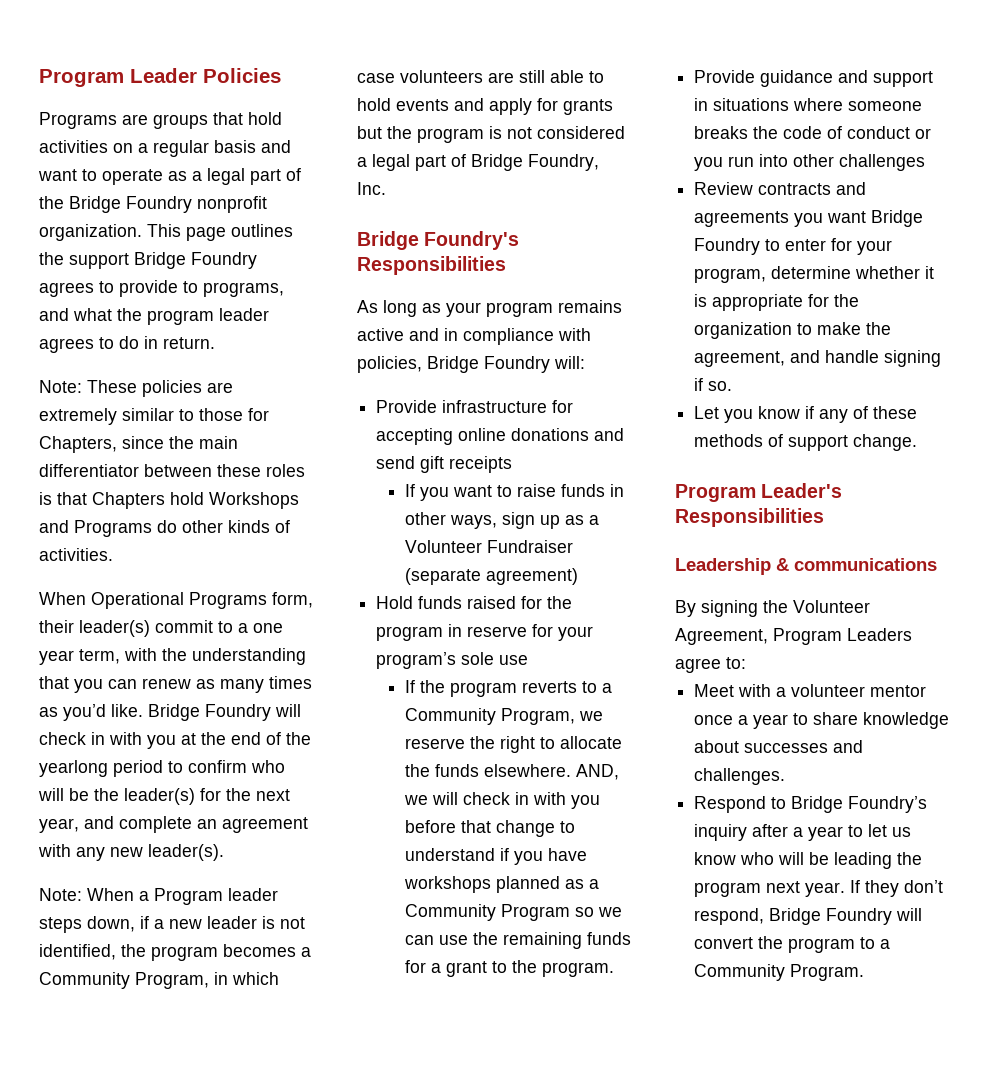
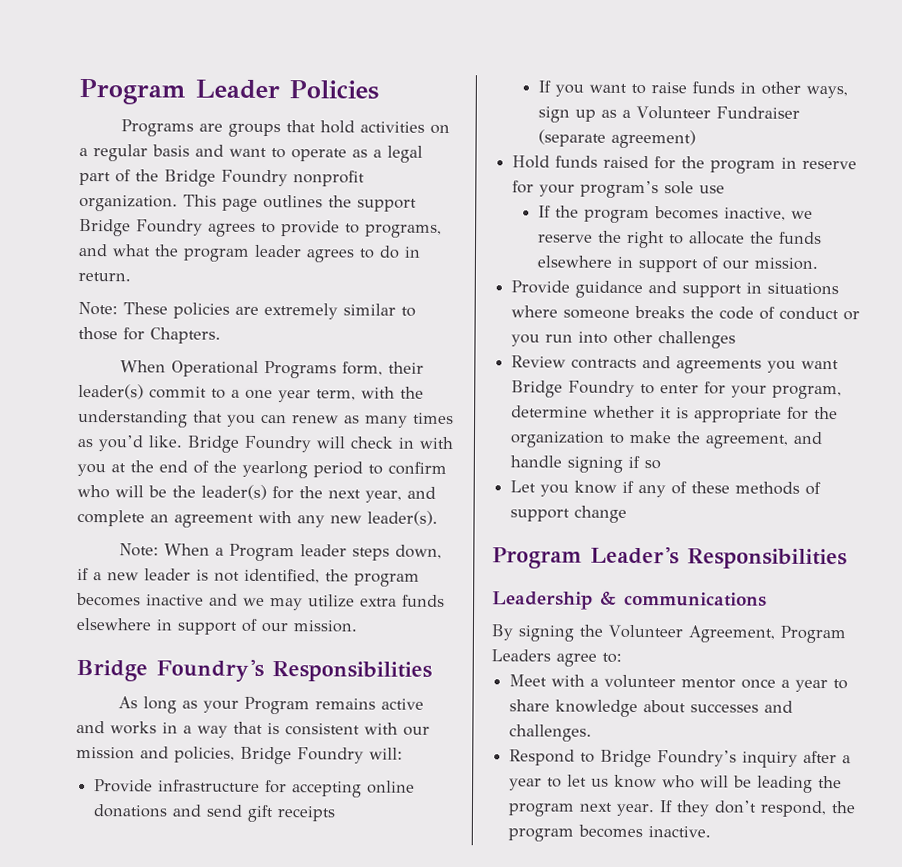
- Note: These policies are extremely similar to those for Chapters, since the main differentiator between these roles is that Chapters hold Workshops and Programs do other kinds of activities.
+ Note: These policies are extremely similar to those for Chapters.
- Note: When a Program leader steps down, if a new leader is not identified, the program becomes a Community Program, in which case volunteers are still able to hold events and apply for grants but the program is not considered a legal part of Bridge Foundry, Inc.
+ Note: When a Program leader steps down, if a new leader is not identified, the program becomes inactive and we may utilize extra funds elsewhere in support of our mission.
- As long as your program remains active and in compliance with policies, Bridge Foundry will:
+ As long as your Program remains active and works in a way that is consistent with our mission and policies, Bridge Foundry will:
- If the program reverts to a Community Program, we reserve the right to allocate the funds elsewhere. AND, we will check in with you before that change to understand if you have workshops planned as a Community Program so we can use the remaining funds for a grant to the program.
+ If the program becomes inactive, we reserve the right to allocate the funds elsewhere in support of our mission.
- Review contracts and agreements you want Bridge Foundry to enter for your program, determine whether it is appropriate for the organization to make the agreement, and handle signing if so.
+ Review contracts and agreements you want Bridge Foundry to enter for your program, determine whether it is appropriate for the organization to make the agreement, and handle signing if so
- Let you know if any of these methods of support change.
+ Let you know if any of these methods of support change
- If they don’t respond, Bridge Foundry will convert the program to a Community Program.
+ If they don’t respond, the program becomes inactive.

